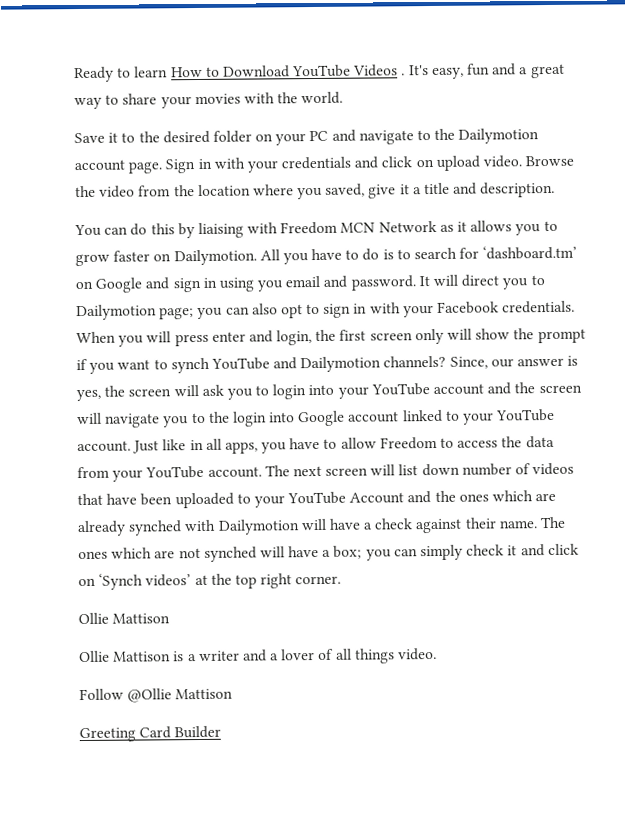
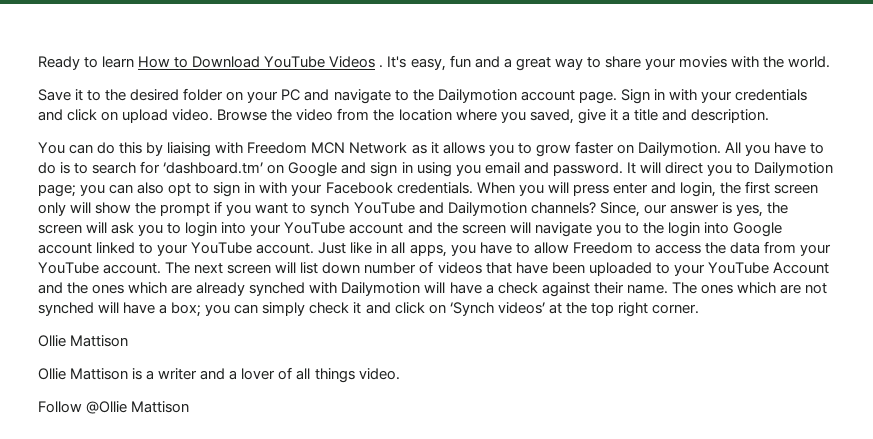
- Greeting Card Builder

